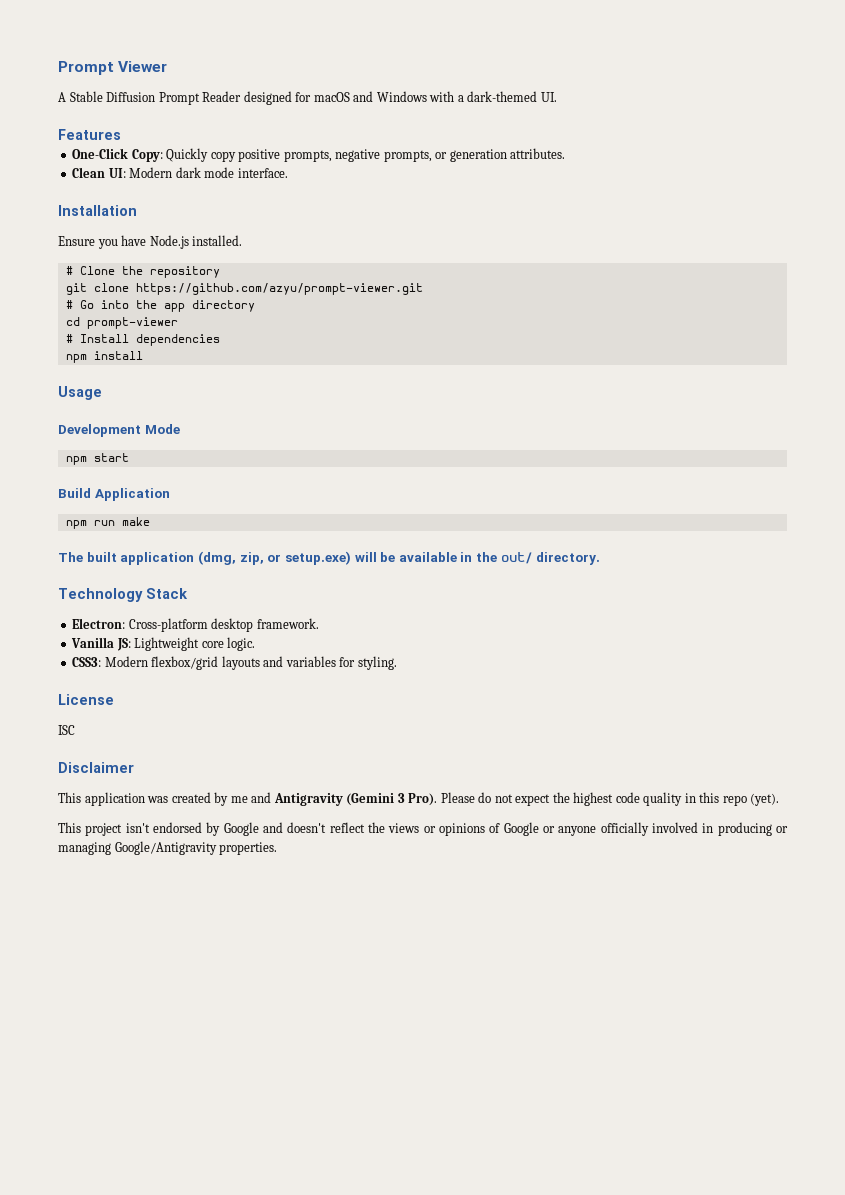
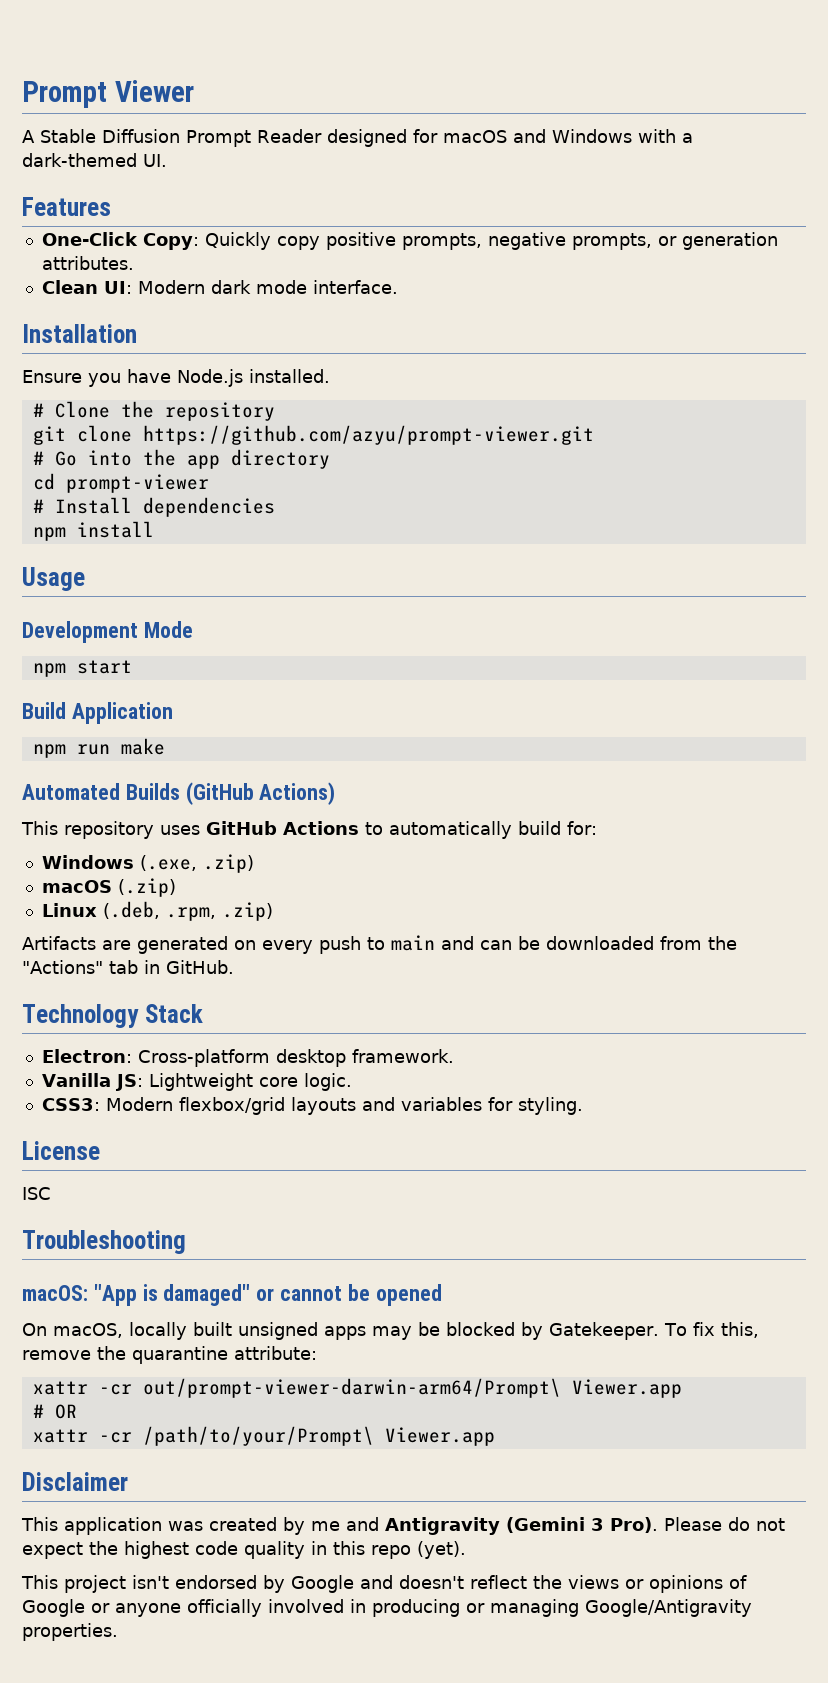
- The built application (dmg, zip, or setup.exe) will be available in the out/ directory.
+ Automated Builds (GitHub Actions)
+ This repository uses GitHub Actions to automatically build for:
+ Windows (.exe, .zip)
+ macOS (.zip)
+ Linux (.deb, .rpm, .zip)
+ Artifacts are generated on every push to main and can be downloaded from the "Actions" tab in GitHub.
+ Troubleshooting
+ macOS: "App is damaged" or cannot be opened
+ On macOS, locally built unsigned apps may be blocked by Gatekeeper. To fix this, remove the quarantine attribute:
+ xattr -cr out/prompt-viewer-darwin-arm64/Prompt\ Viewer.app
+ # OR
+ xattr -cr /path/to/your/Prompt\ Viewer.app

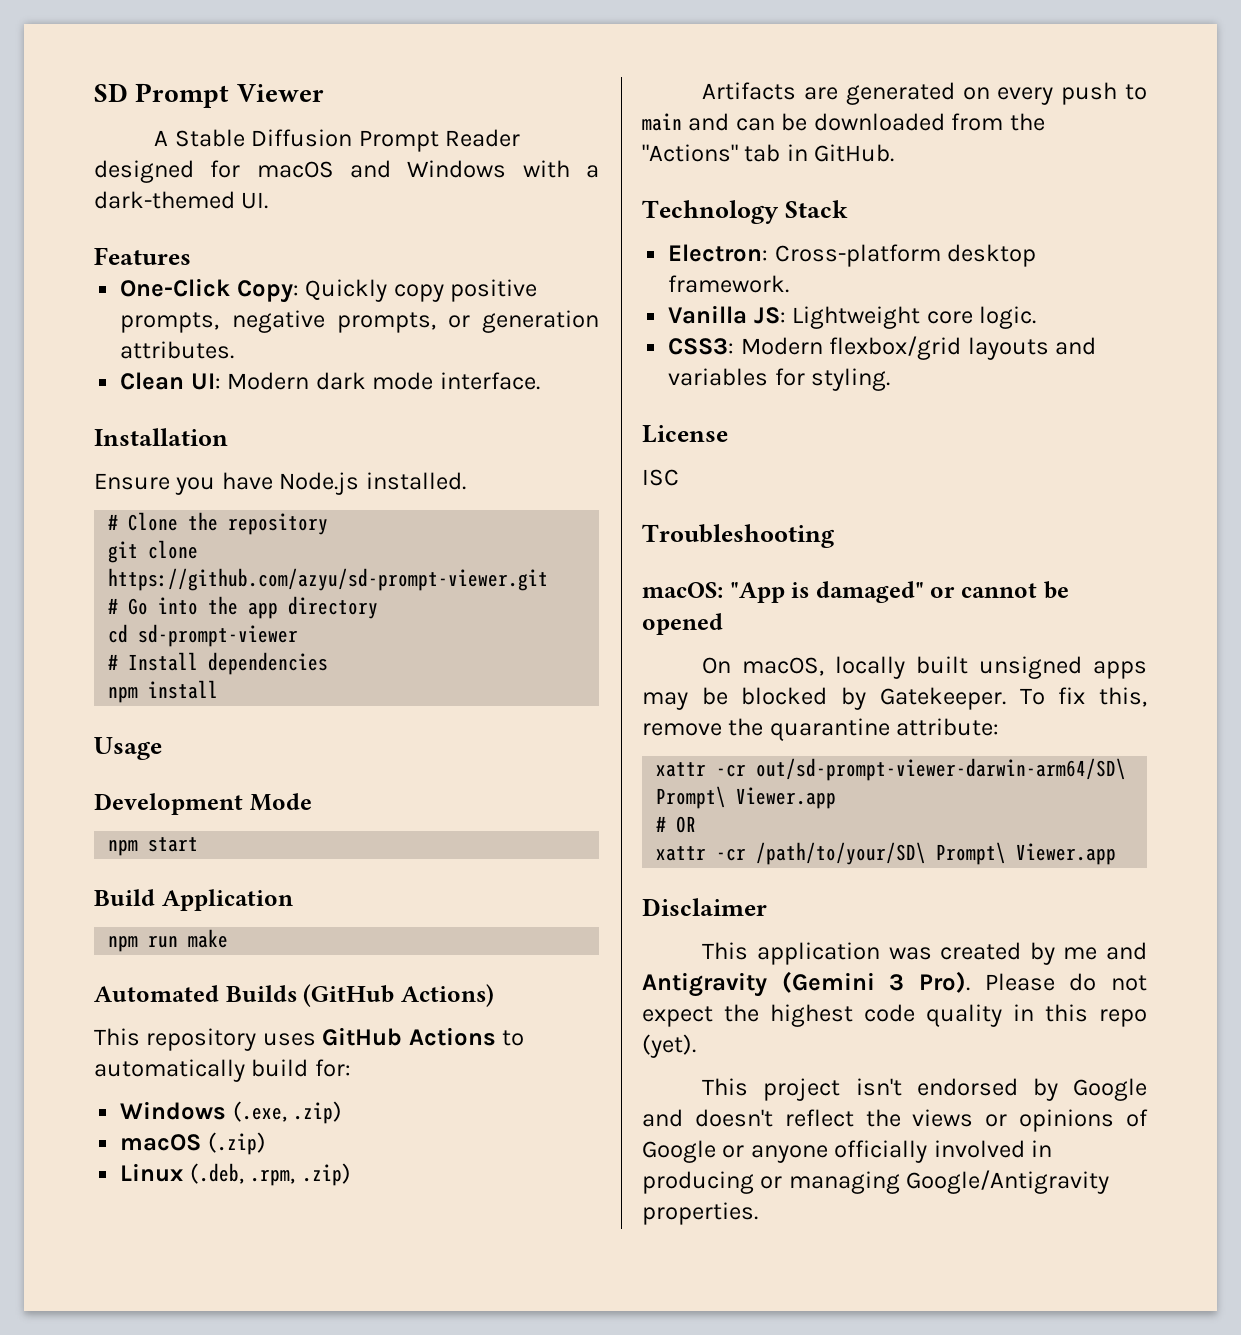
- Prompt Viewer
+ SD Prompt Viewer
- git clone https://github.com/azyu/prompt-viewer.git
+ git clone https://github.com/azyu/sd-prompt-viewer.git
- cd prompt-viewer
+ cd sd-prompt-viewer
- xattr -cr out/prompt-viewer-darwin-arm64/Prompt\ Viewer.app
+ xattr -cr out/sd-prompt-viewer-darwin-arm64/SD\ Prompt\ Viewer.app
- xattr -cr /path/to/your/Prompt\ Viewer.app
+ xattr -cr /path/to/your/SD\ Prompt\ Viewer.app

